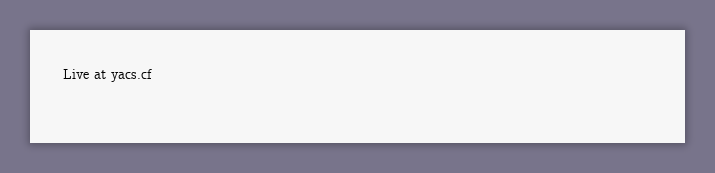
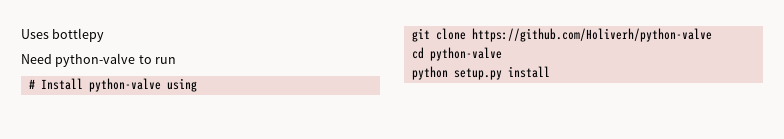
- Live at yacs.cf
+ Uses bottlepy
+ Need python-valve to run
+ # Install python-valve using
+ git clone https://github.com/Holiverh/python-valve
+ cd python-valve
+ python setup.py install

